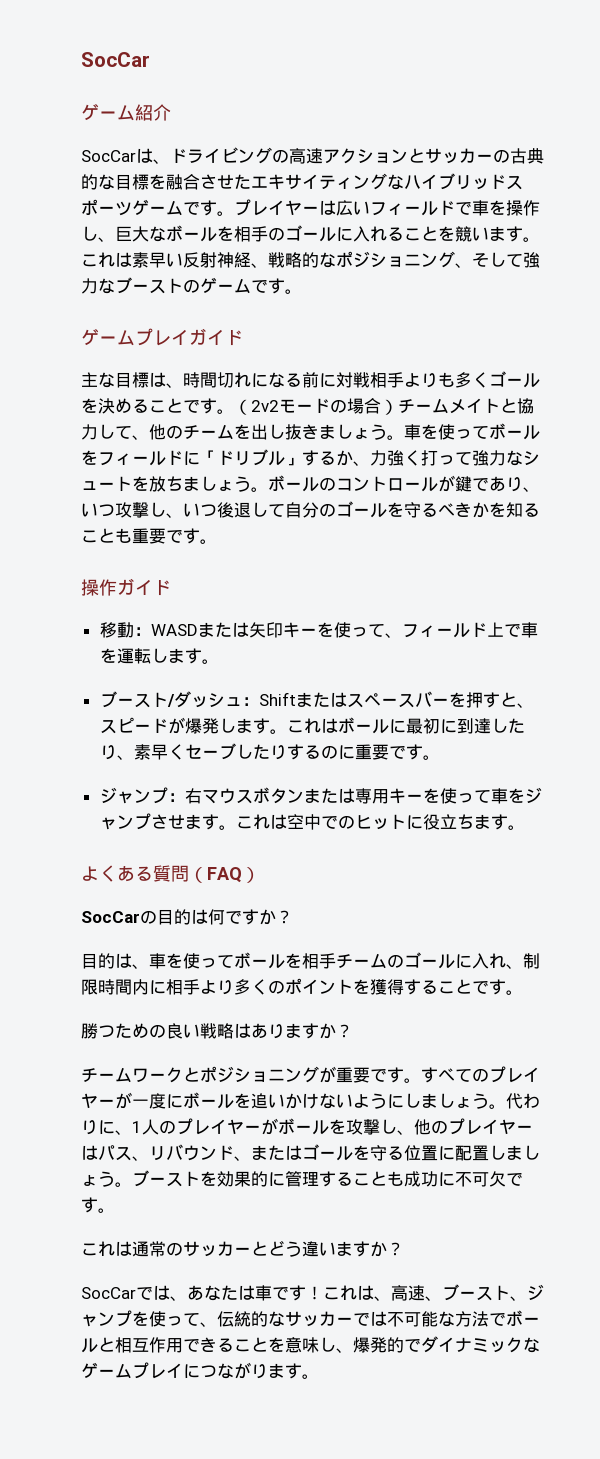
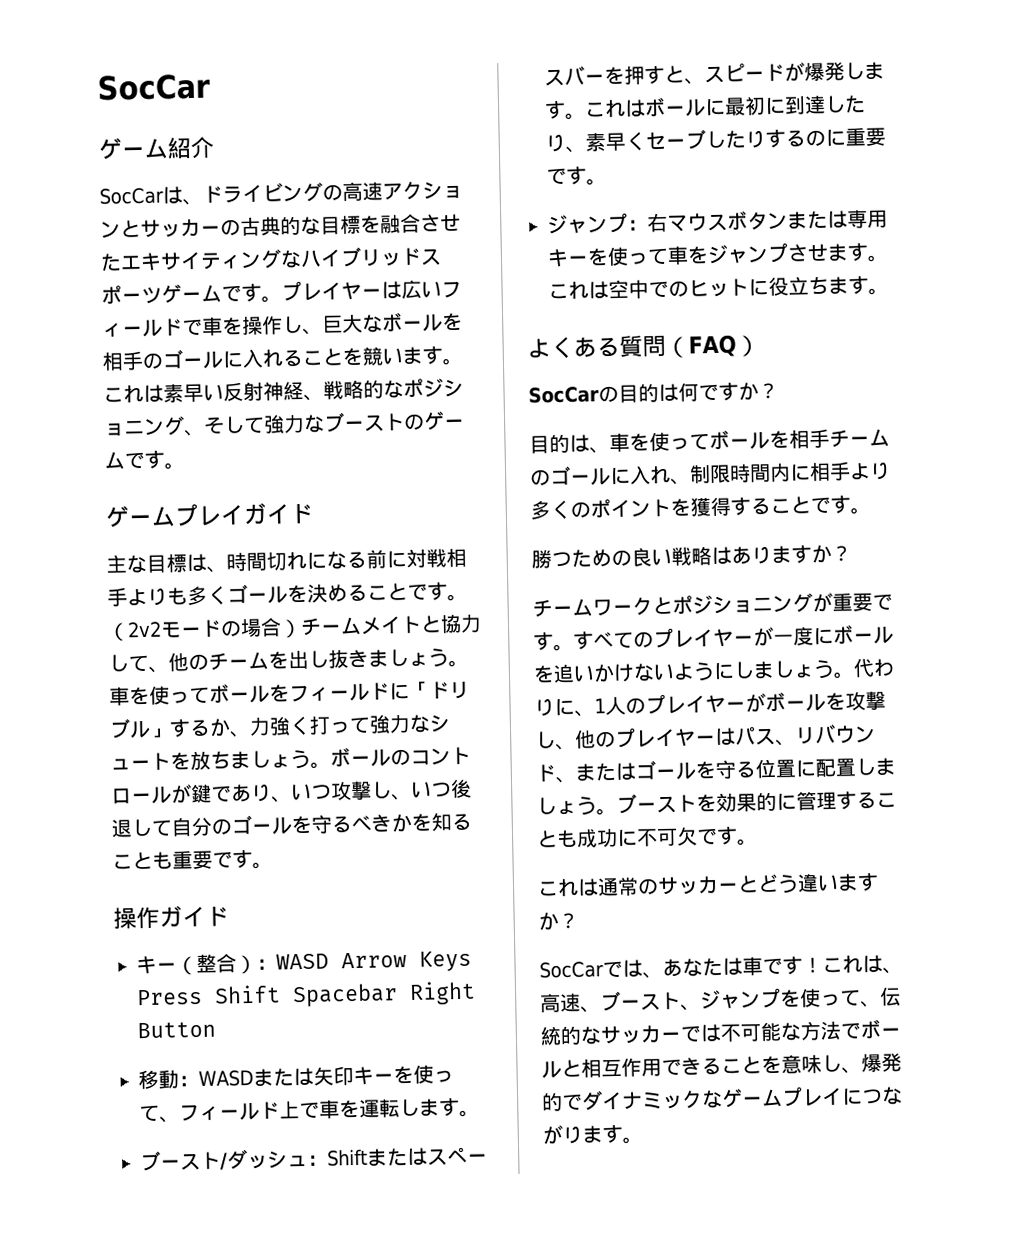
+ キー（整合）：WASD Arrow Keys Press Shift Spacebar Right Button

